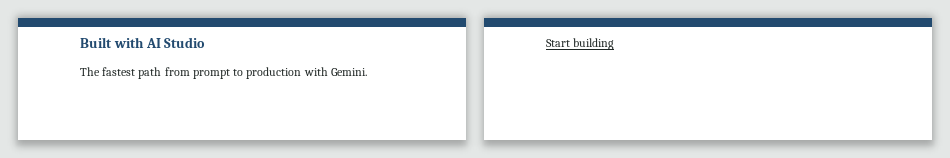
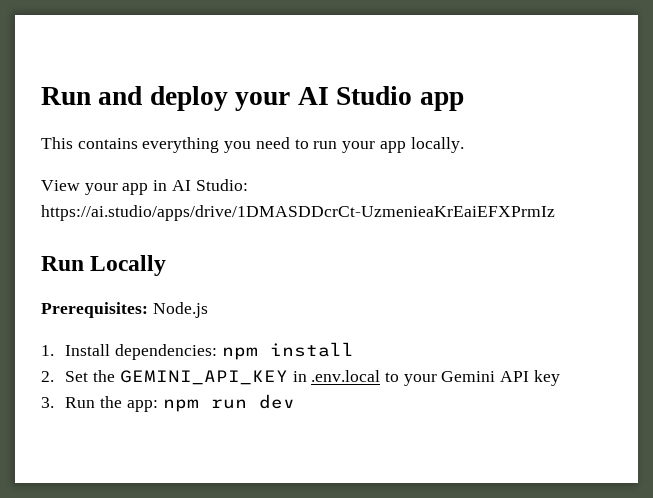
- Built with AI Studio
- The fastest path from prompt to production with Gemini.
- Start building
+ Run and deploy your AI Studio app
+ This contains everything you need to run your app locally.
+ View your app in AI Studio: https://ai.studio/apps/drive/1DMASDDcrCt-UzmenieaKrEaiEFXPrmIz
+ Run Locally
+ Prerequisites: Node.js
+ 1. Install dependencies: npm install
+ 2. Set the GEMINI_API_KEY in .env.local to your Gemini API key
+ 3. Run the app: npm run dev

